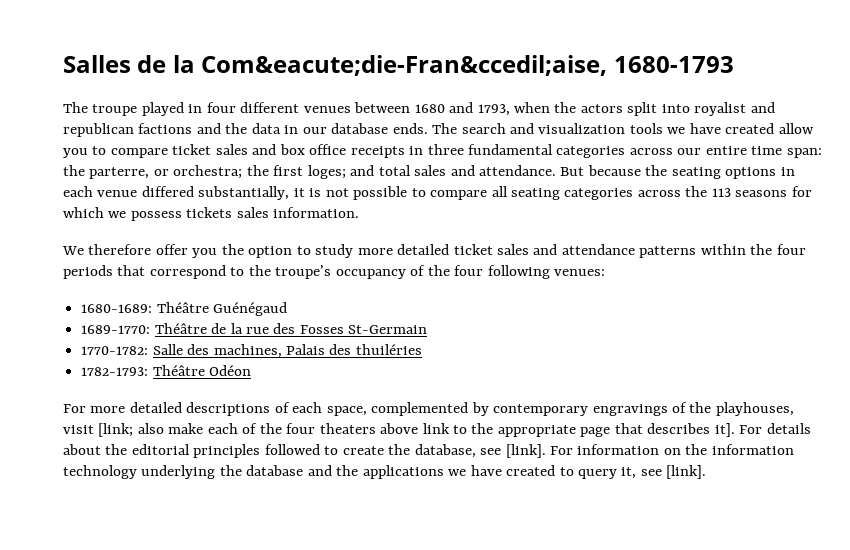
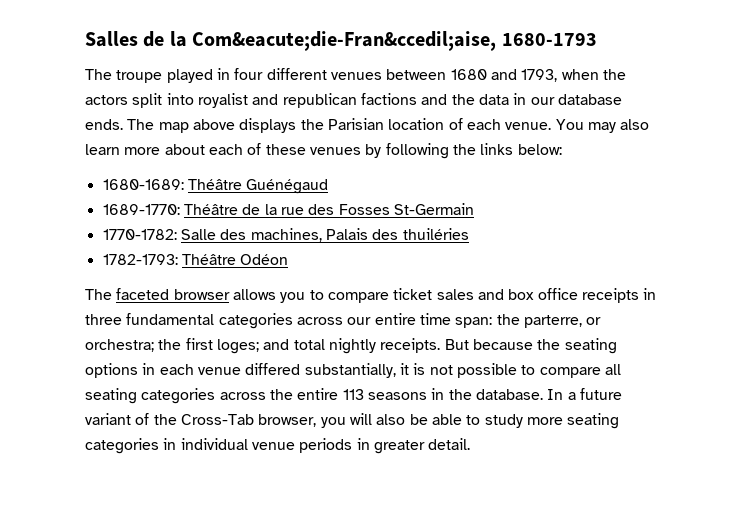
- The search and visualization tools we have created allow you to compare ticket sales and box office receipts in three fundamental categories across our entire time span: the parterre, or orchestra; the first loges; and total sales and attendance.
+ The map above displays the Parisian location of each venue. You may also learn more about each of these venues by following the links below:
+ 1680-1689: Théâtre Guénégaud
+ 1689-1770: Théâtre de la rue des Fosses St-Germain
+ 1770-1782: Salle des machines, Palais des thuiléries
+ 1782-1793: Théâtre Odéon
+ The faceted browser allows you to compare ticket sales and box office receipts in three fundamental categories across our entire time span: the parterre, or orchestra; the first loges; and total nightly receipts.
- But because the seating options in each venue differed substantially, it is not possible to compare all seating categories across the 113 seasons for which we possess tickets sales information.
- We therefore offer you the option to study more detailed ticket sales and attendance patterns within the four periods that correspond to the troupe’s occupancy of the four following venues:
- 1680-1689: Théâtre Guénégaud
- 1689-1770: Théâtre de la rue des Fosses St-Germain
- 1770-1782: Salle des machines, Palais des thuiléries
- 1782-1793: Théâtre Odéon
- For more detailed descriptions of each space, complemented by contemporary engravings of the playhouses, visit [link; also make each of the four theaters above link to the appropriate page that describes it]. For details about the editorial principles followed to create the database, see [link]. For information on the information technology underlying the database and the applications we have created to query it, see [link].
+ But because the seating options in each venue differed substantially, it is not possible to compare all seating categories across the entire 113 seasons in the database. In a future variant of the Cross-Tab browser, you will also be able to study more seating categories in individual venue periods in greater detail.

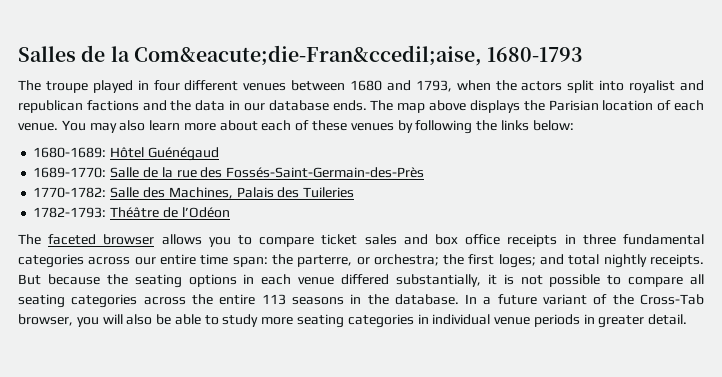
- 1680-1689: Théâtre Guénégaud
+ 1680-1689: Hôtel Guénégaud
- 1689-1770: Théâtre de la rue des Fosses St-Germain
+ 1689-1770: Salle de la rue des Fossés-Saint-Germain-des-Près
- 1770-1782: Salle des machines, Palais des thuiléries
+ 1770-1782: Salle des Machines, Palais des Tuileries
- 1782-1793: Théâtre Odéon
+ 1782-1793: Théâtre de l’Odéon

